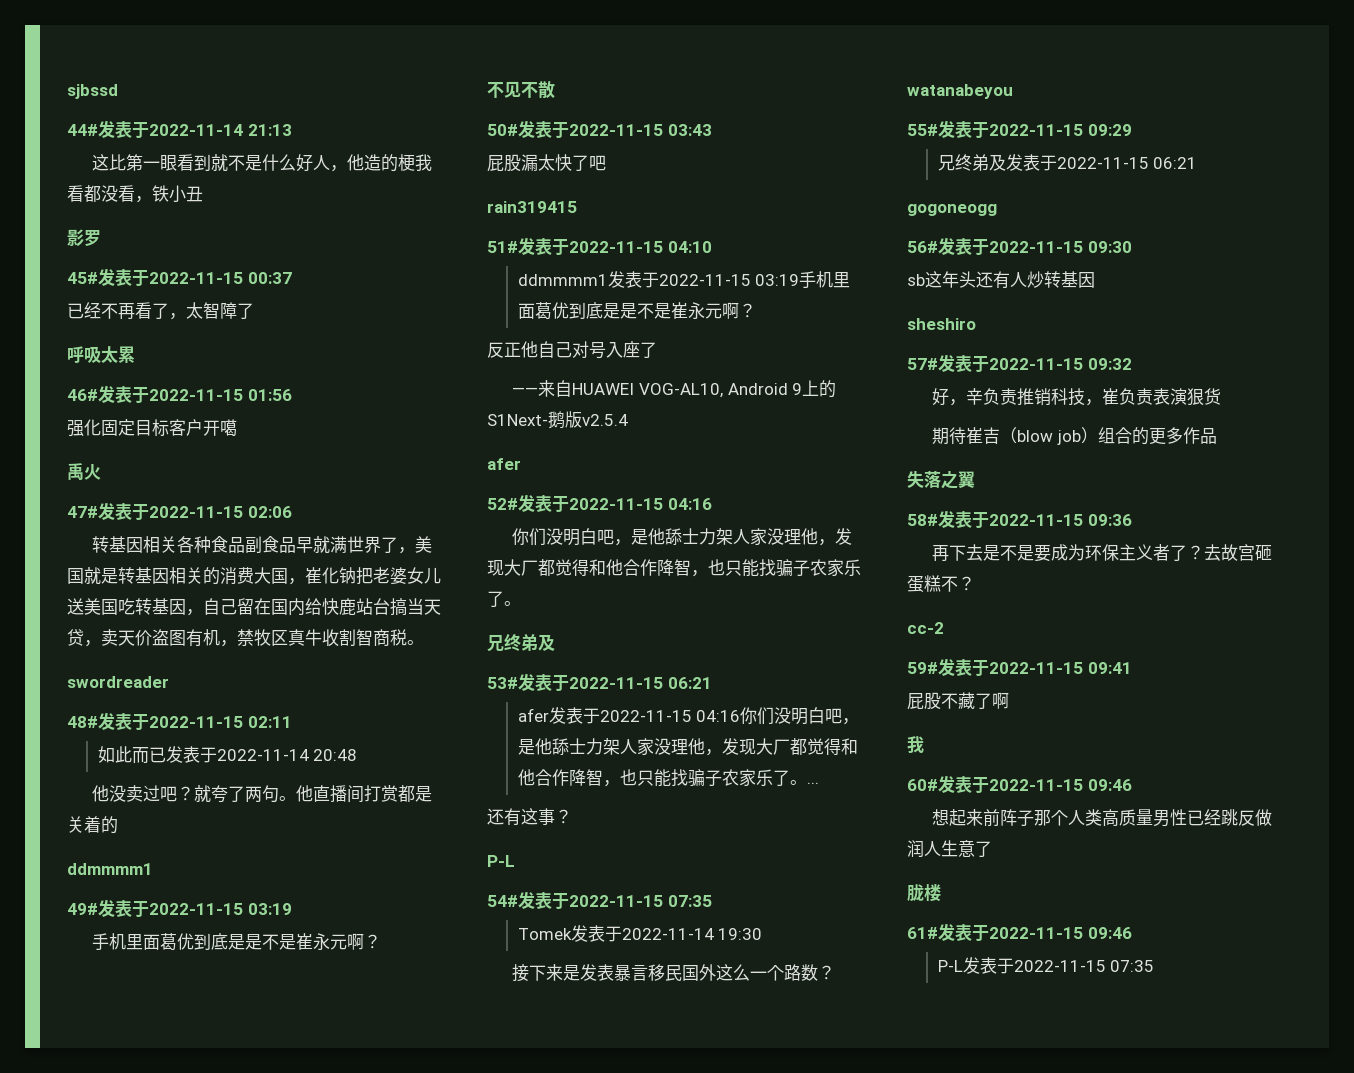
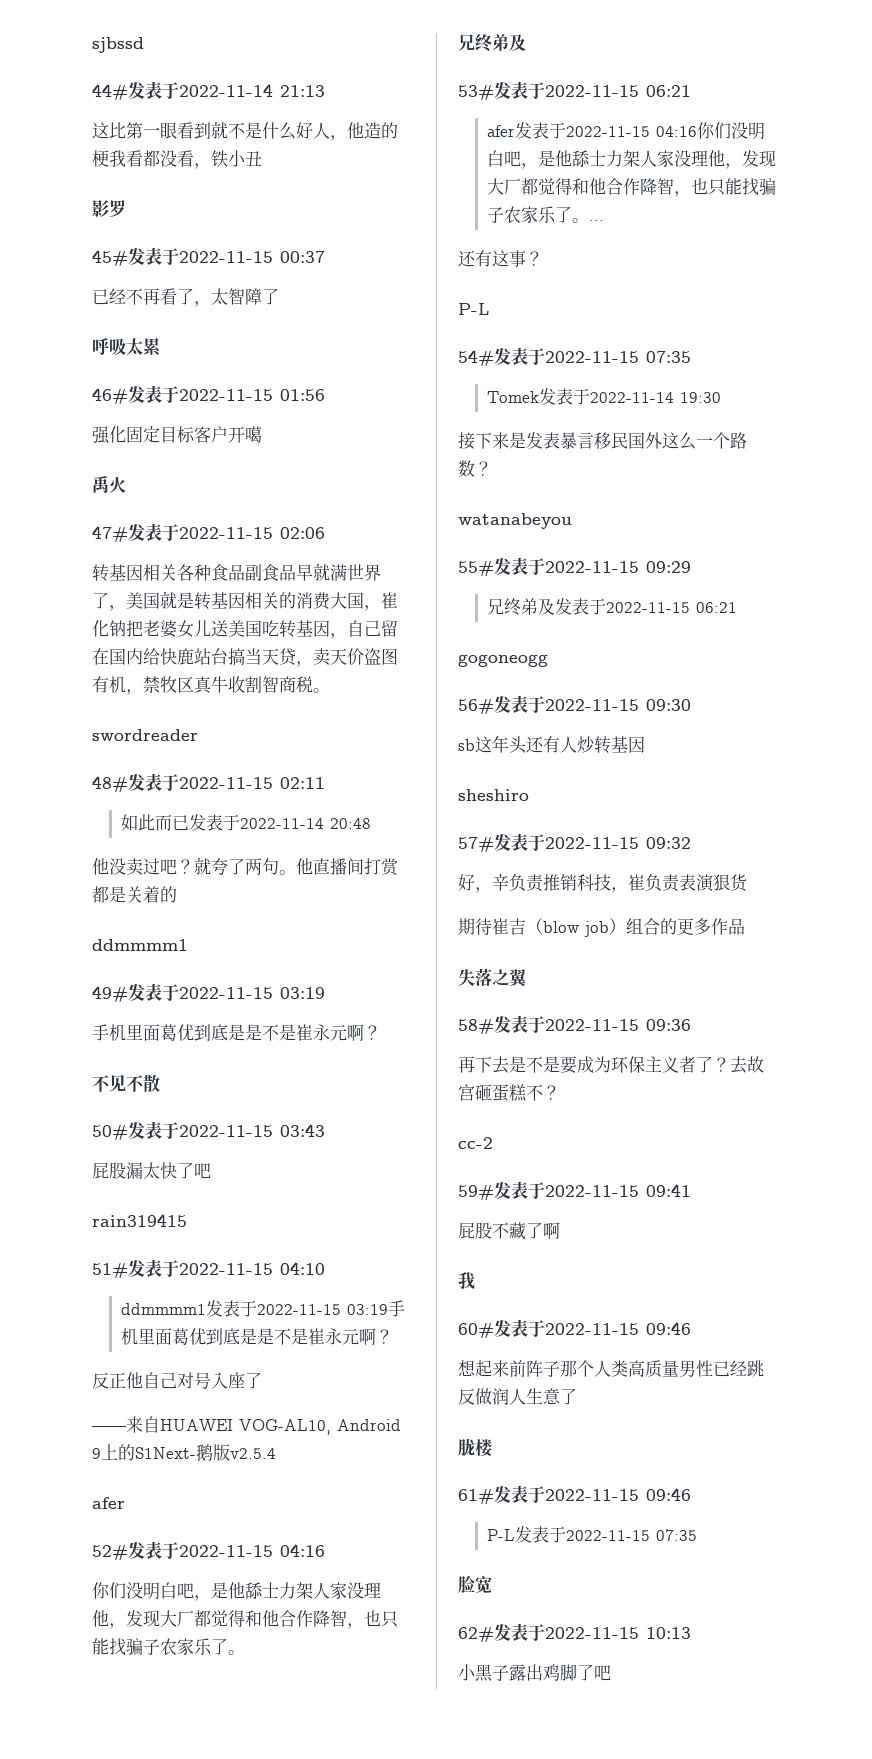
+ 脸宽
+ 62#发表于2022-11-15 10:13
+ 小黑子露出鸡脚了吧

